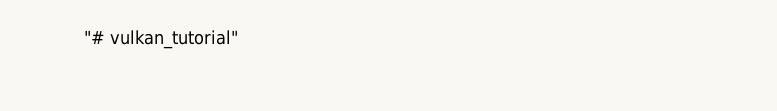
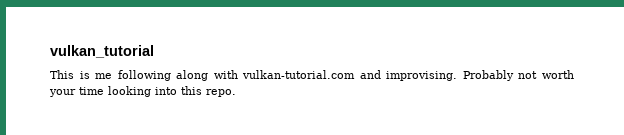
- "# vulkan_tutorial"
+ vulkan_tutorial
+ This is me following along with vulkan-tutorial.com and improvising. Probably not worth your time looking into this repo.

